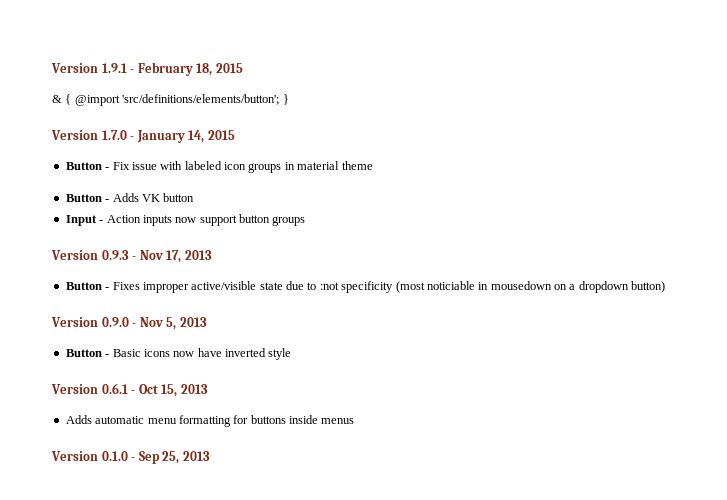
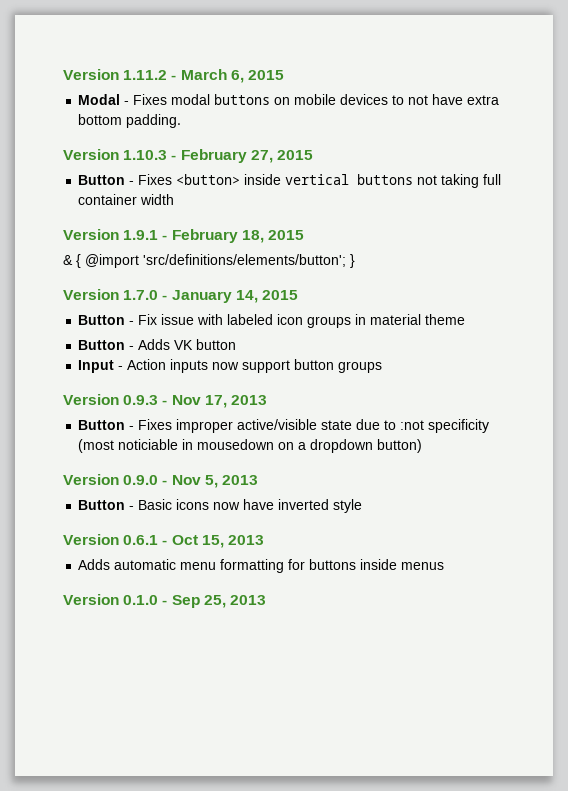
+ Version 1.11.2 - March 6, 2015
+ Modal - Fixes modal buttons on mobile devices to not have extra bottom padding.
+ Version 1.10.3 - February 27, 2015
+ Button - Fixes <button> inside vertical buttons not taking full container width

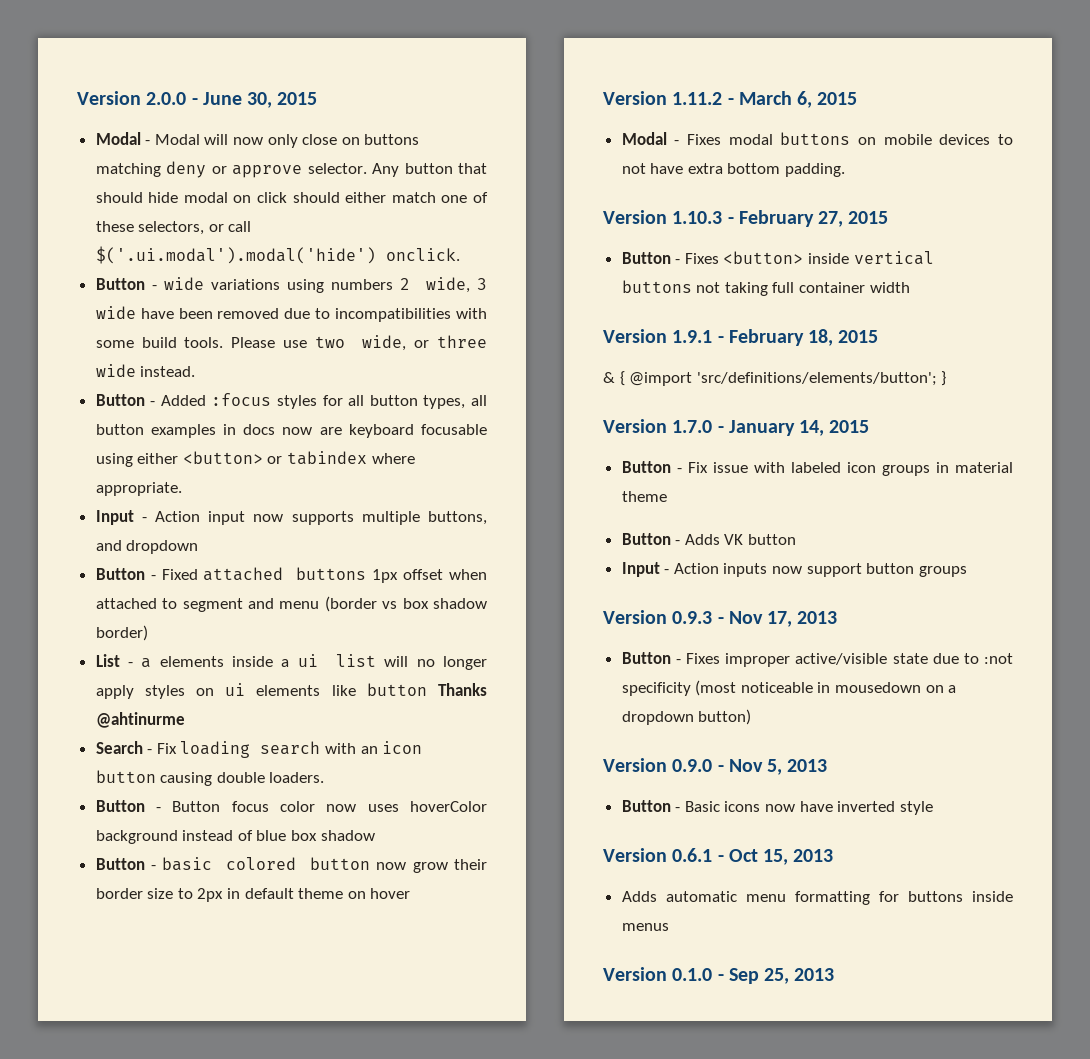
+ Version 2.0.0 - June 30, 2015
+ Modal - Modal will now only close on buttons matching deny or approve selector. Any button that should hide modal on click should either match one of these selectors, or call $('.ui.modal').modal('hide') onclick.
+ Button - wide variations using numbers 2 wide, 3 wide have been removed due to incompatibilities with some build tools. Please use two wide, or three wide instead.
+ Button - Added :focus styles for all button types, all button examples in docs now are keyboard focusable using either <button> or tabindex where appropriate.
+ Input - Action input now supports multiple buttons, and dropdown
+ Button - Fixed attached buttons 1px offset when attached to segment and menu (border vs box shadow border)
+ List - a elements inside a ui list will no longer apply styles on ui elements like button Thanks @ahtinurme
+ Search - Fix loading search with an icon button causing double loaders.
+ Button - Button focus color now uses hoverColor background instead of blue box shadow
+ Button - basic colored button now grow their border size to 2px in default theme on hover
- Button - Fixes improper active/visible state due to :not specificity (most noticiable in mousedown on a dropdown button)
+ Button - Fixes improper active/visible state due to :not specificity (most noticeable in mousedown on a dropdown button)

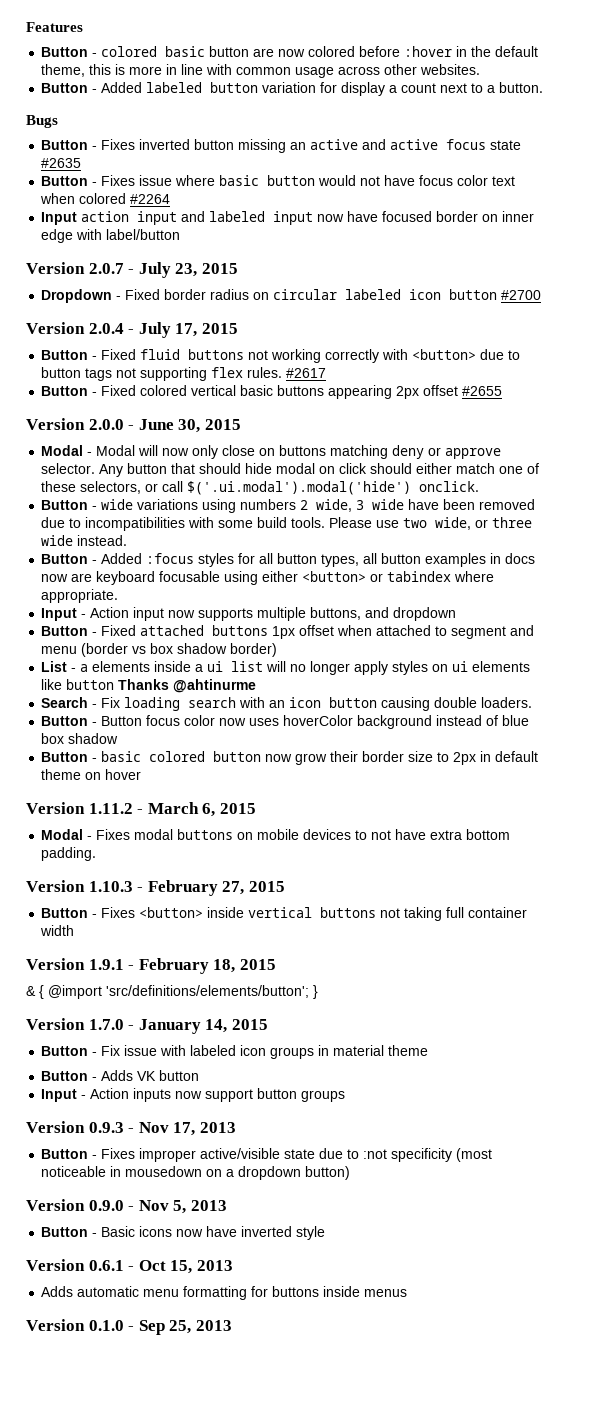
+ Features
+ Button - colored basic button are now colored before :hover in the default theme, this is more in line with common usage across other websites.
+ Button - Added labeled button variation for display a count next to a button.
+ Bugs
+ Button - Fixes inverted button missing an active and active focus state #2635
+ Button - Fixes issue where basic button would not have focus color text when colored #2264
+ Input action input and labeled input now have focused border on inner edge with label/button
+ Version 2.0.7 - July 23, 2015
+ Dropdown - Fixed border radius on circular labeled icon button #2700
+ Version 2.0.4 - July 17, 2015
+ Button - Fixed fluid buttons not working correctly with <button> due to button tags not supporting flex rules. #2617
+ Button - Fixed colored vertical basic buttons appearing 2px offset #2655

